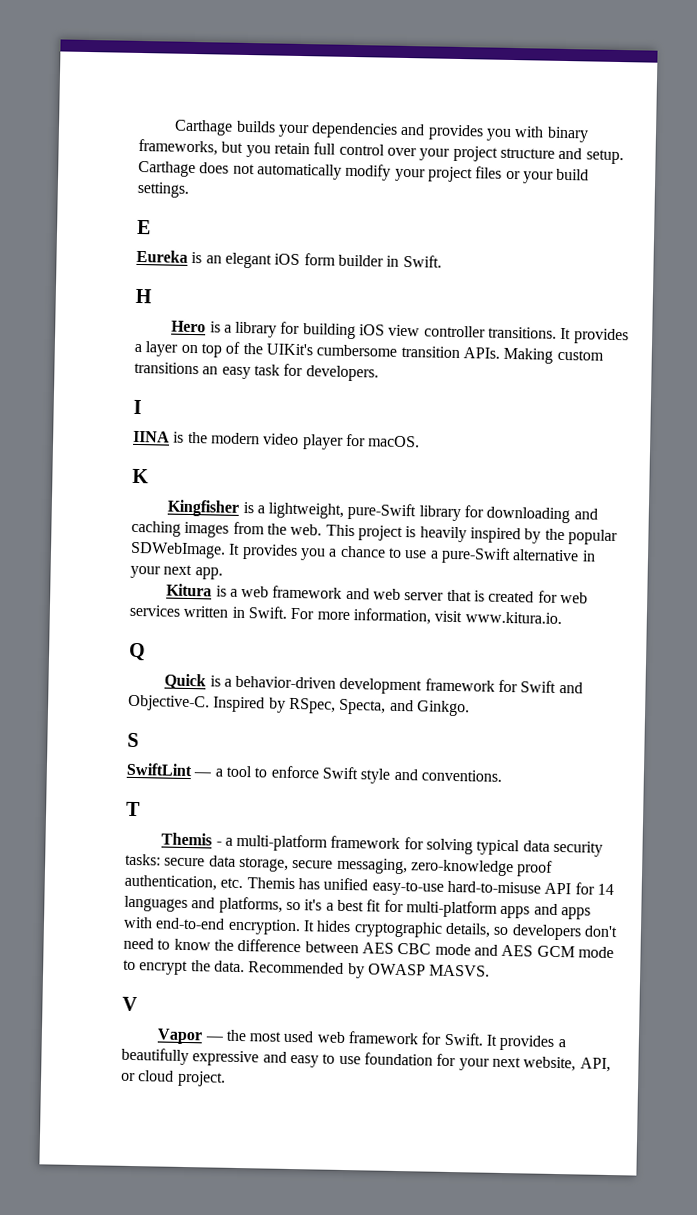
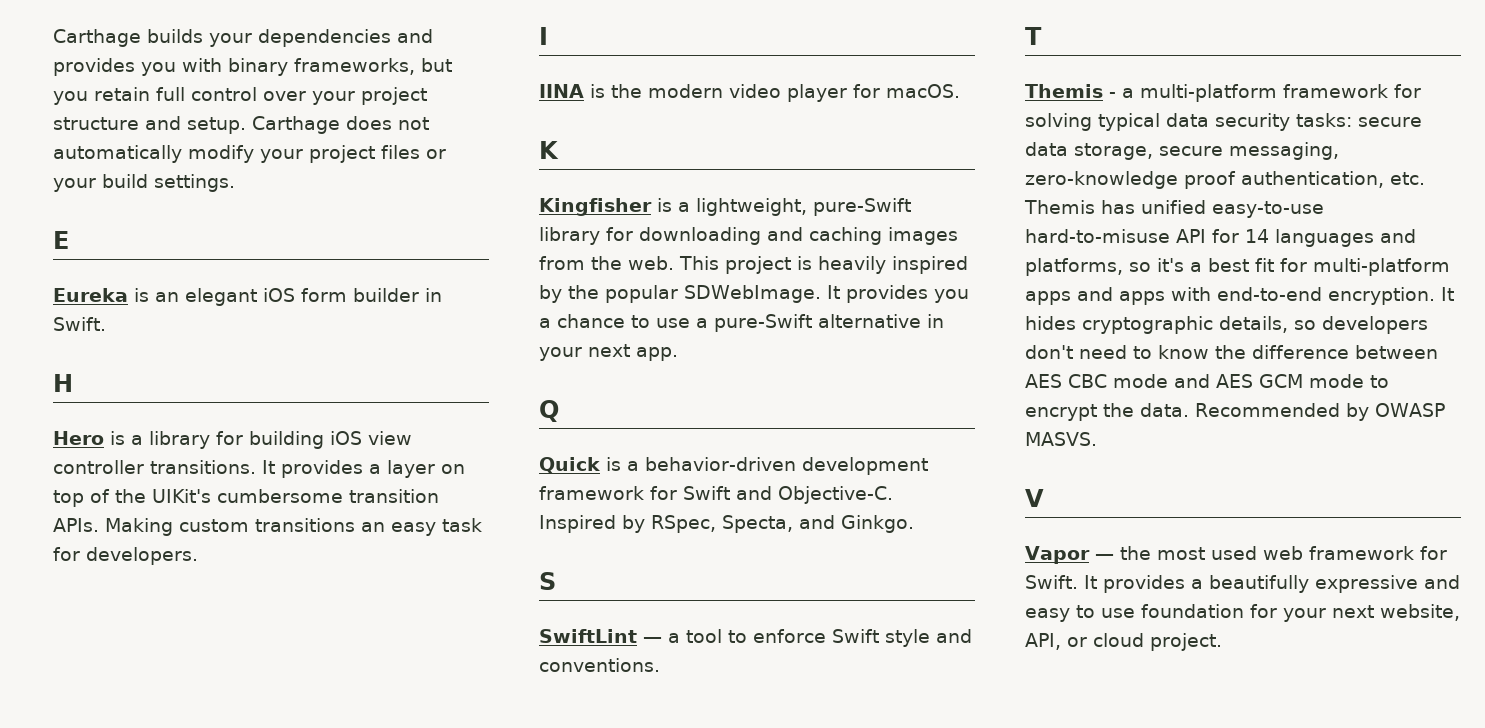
- Kitura is a web framework and web server that is created for web services written in Swift. For more information, visit www.kitura.io.

